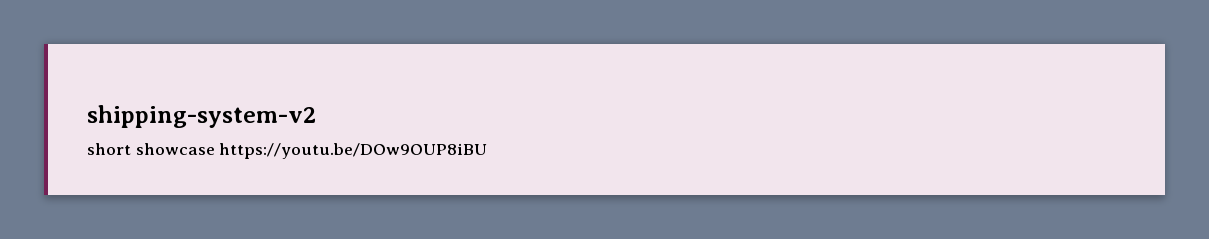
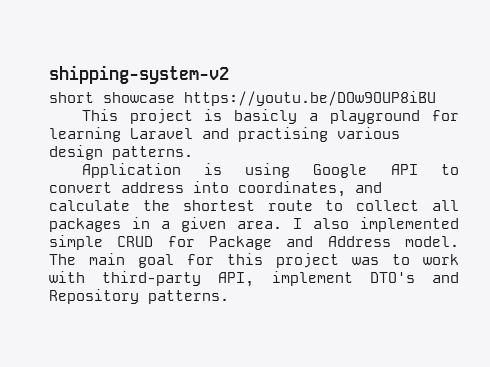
+ This project is basicly a playground for learning Laravel and practising various design patterns.
+ Application is using Google API to convert address into coordinates, and calculate the shortest route to collect all packages in a given area. I also implemented simple CRUD for Package and Address model. The main goal for this project was to work with third-party API, implement DTO's and Repository patterns.

